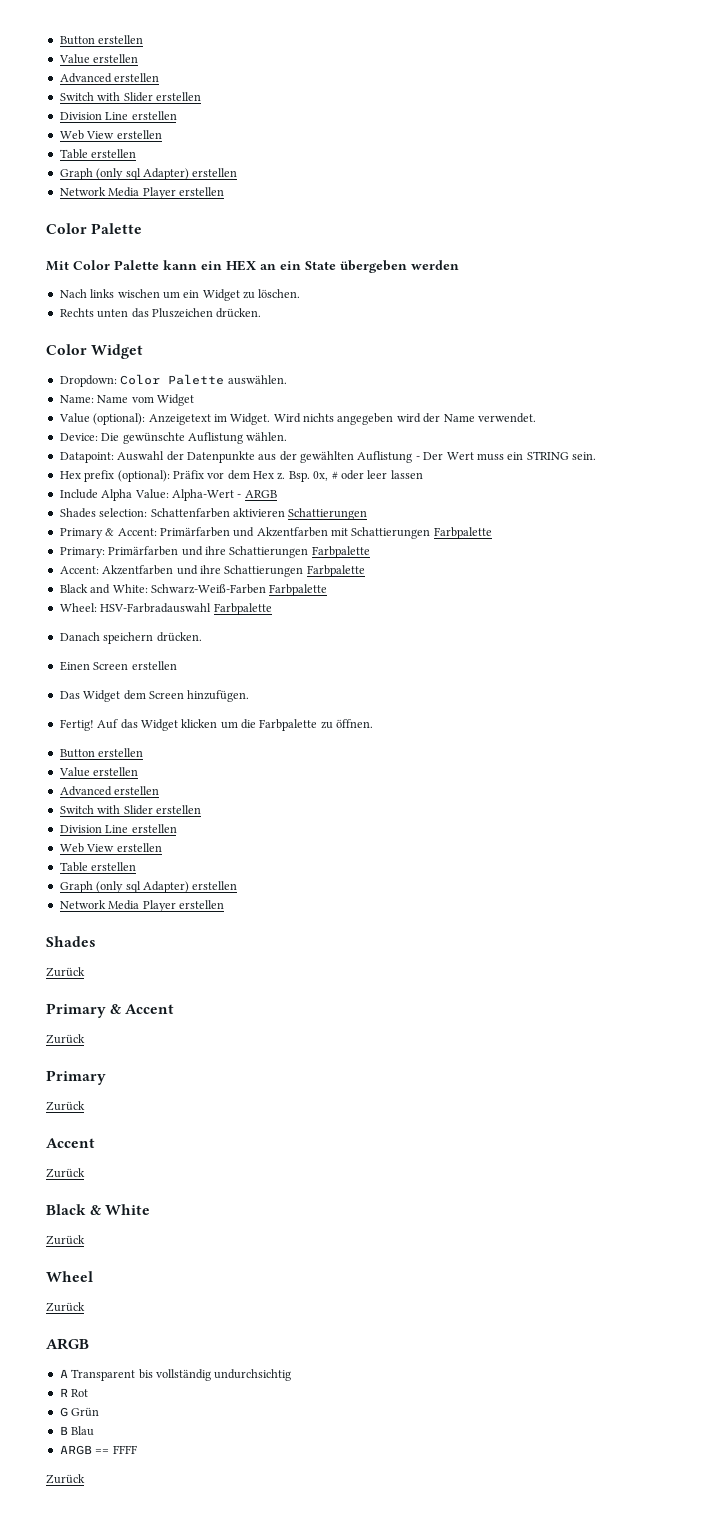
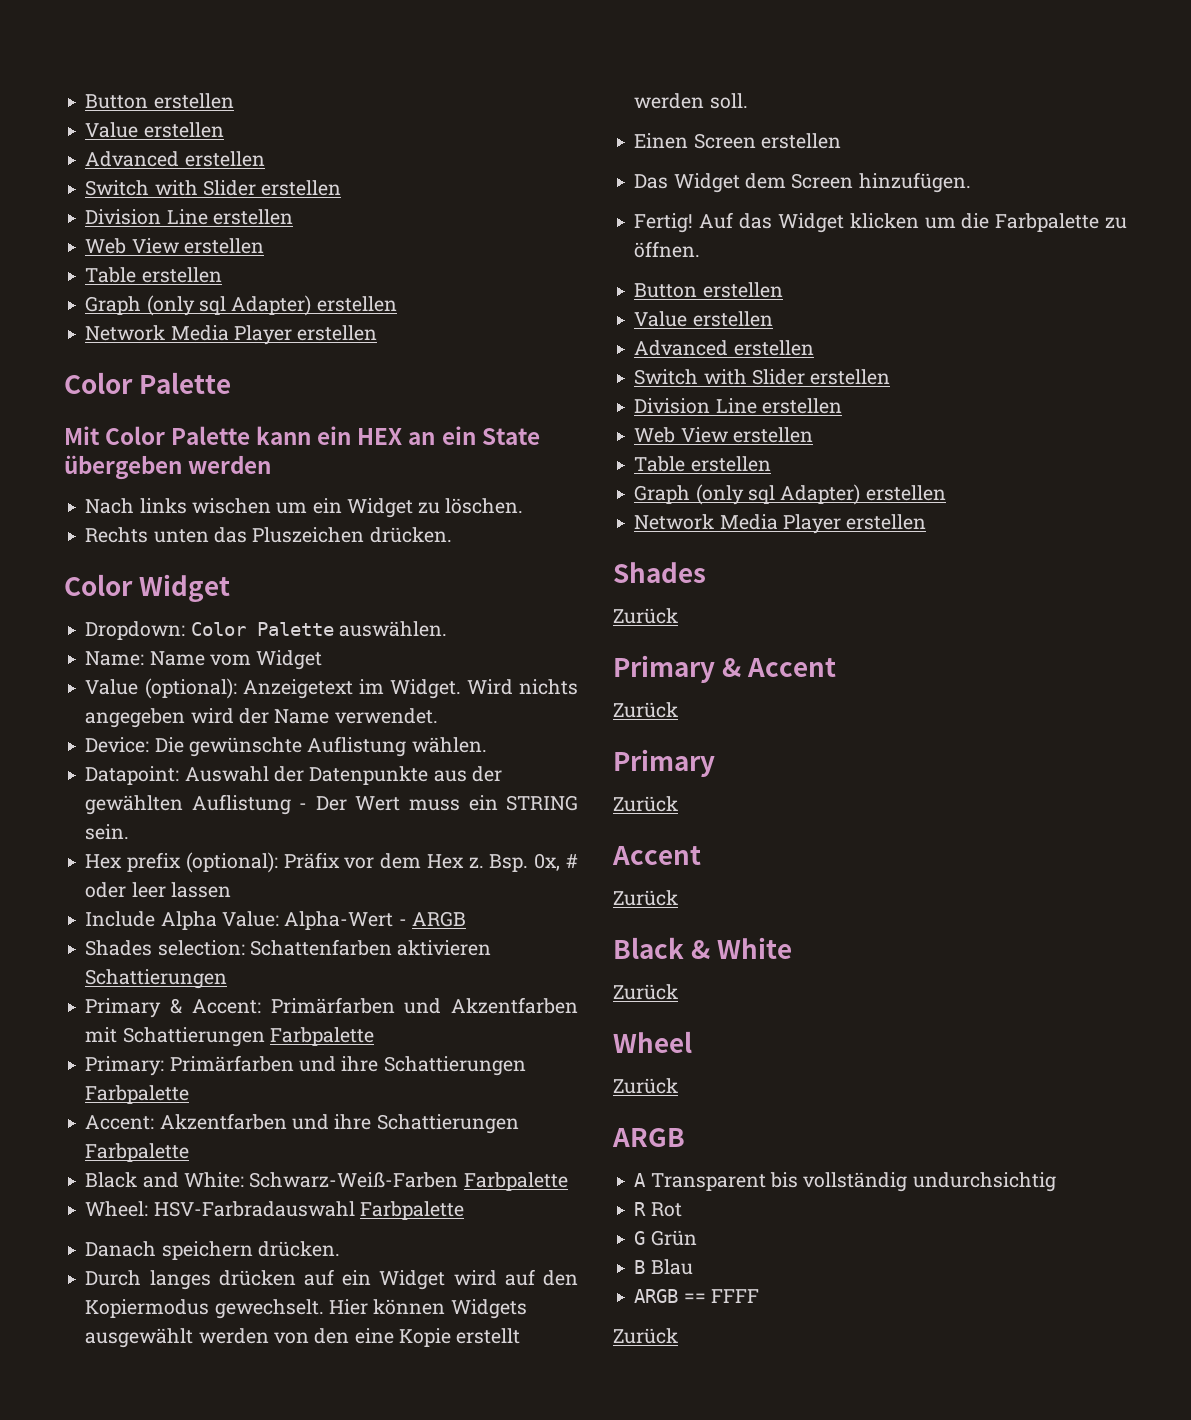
+ Durch langes drücken auf ein Widget wird auf den Kopiermodus gewechselt. Hier können Widgets ausgewählt werden von den eine Kopie erstellt werden soll.

